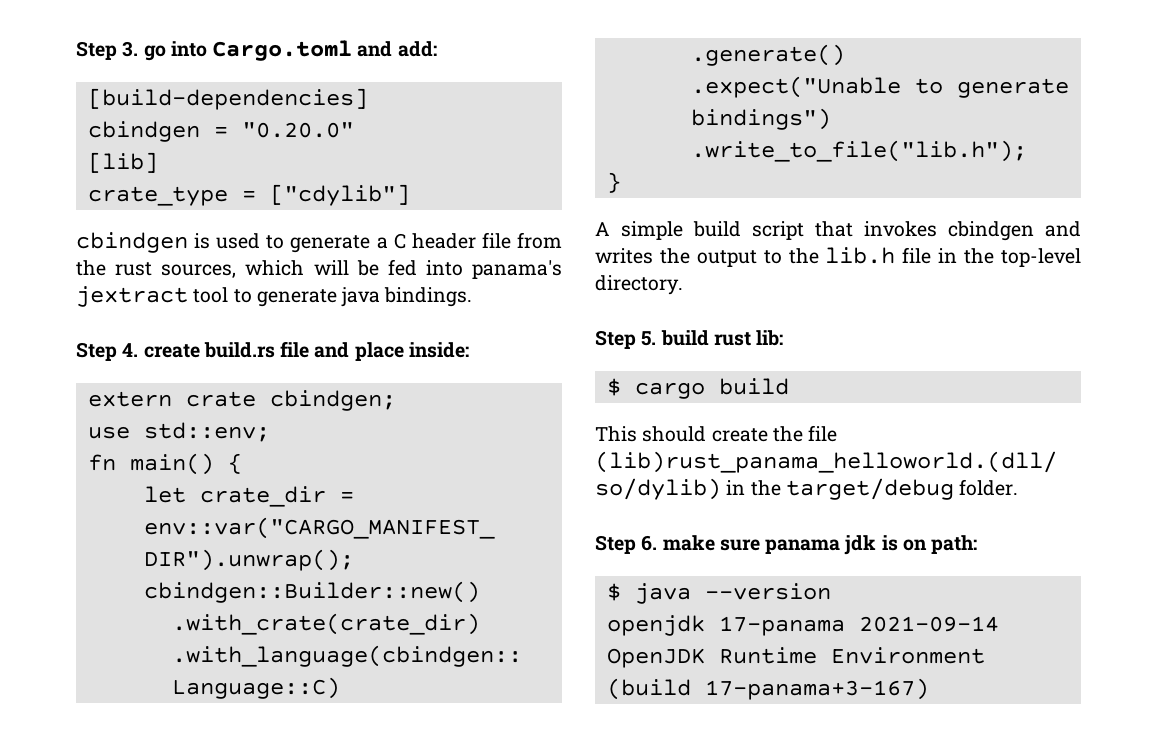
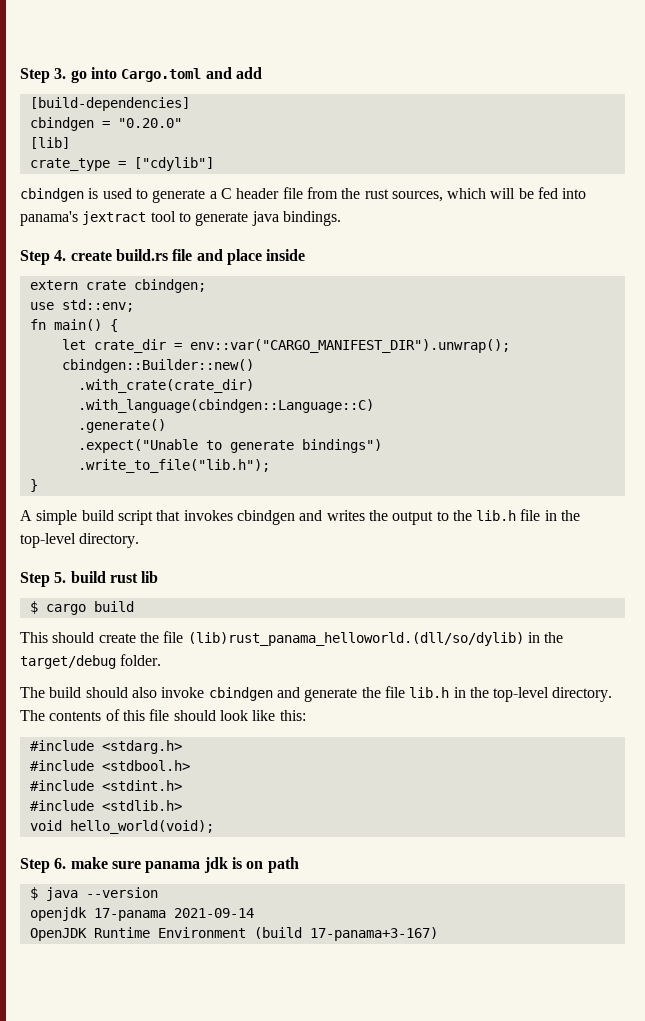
- Step 3. go into Cargo.toml and add:
+ Step 3. go into Cargo.toml and add
- Step 4. create build.rs file and place inside:
+ Step 4. create build.rs file and place inside
- Step 5. build rust lib:
+ Step 5. build rust lib
+ The build should also invoke cbindgen and generate the file lib.h in the top-level directory. The contents of this file should look like this:
+ #include <stdarg.h>
+ #include <stdbool.h>
+ #include <stdint.h>
+ #include <stdlib.h>
+ void hello_world(void);
- Step 6. make sure panama jdk is on path:
+ Step 6. make sure panama jdk is on path

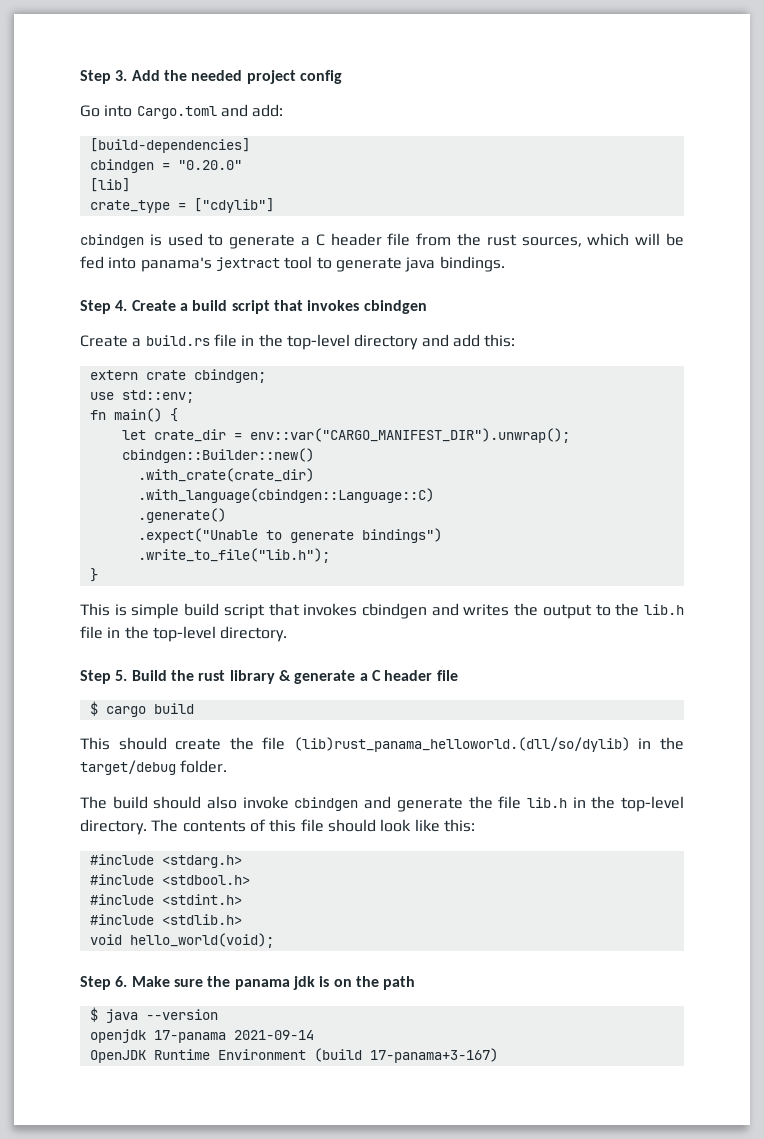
- Step 3. go into Cargo.toml and add
+ Step 3. Add the needed project config
+ Go into Cargo.toml and add:
- Step 4. create build.rs file and place inside
+ Step 4. Create a build script that invokes cbindgen
+ Create a build.rs file in the top-level directory and add this:
- A simple build script that invokes cbindgen and writes the output to the lib.h file in the top-level directory.
+ This is simple build script that invokes cbindgen and writes the output to the lib.h file in the top-level directory.
- Step 5. build rust lib
+ Step 5. Build the rust library & generate a C header file
- Step 6. make sure panama jdk is on path
+ Step 6. Make sure the panama jdk is on the path

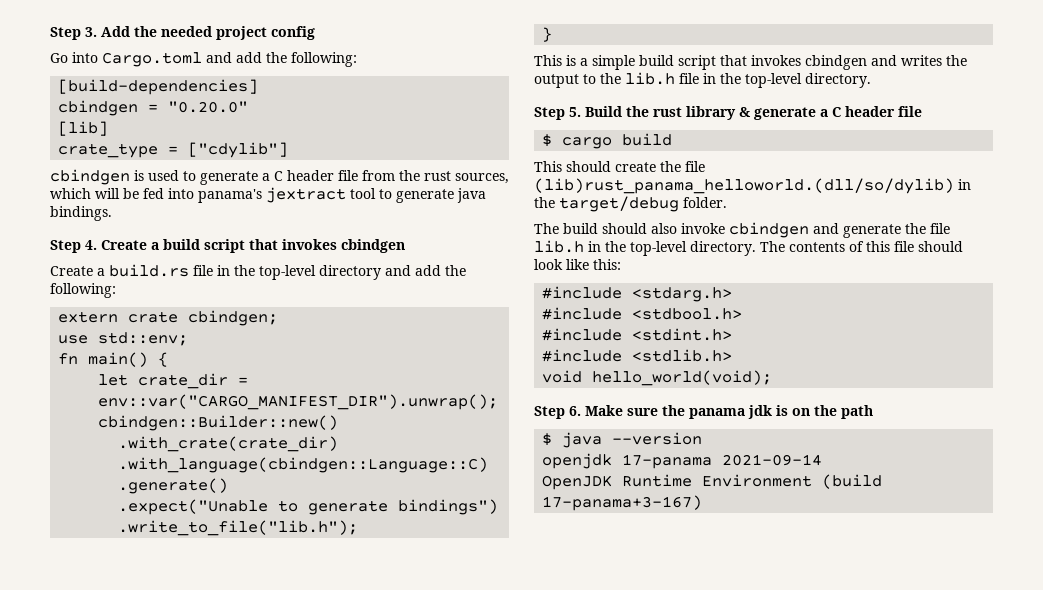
- Go into Cargo.toml and add:
+ Go into Cargo.toml and add the following:
- Create a build.rs file in the top-level directory and add this:
+ Create a build.rs file in the top-level directory and add the following:
- This is simple build script that invokes cbindgen and writes the output to the lib.h file in the top-level directory.
+ This is a simple build script that invokes cbindgen and writes the output to the lib.h file in the top-level directory.

